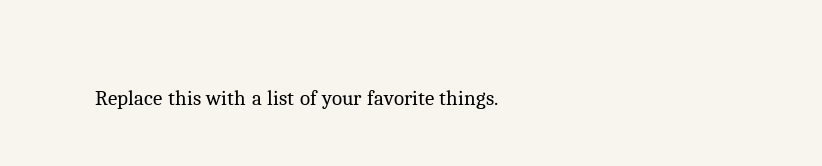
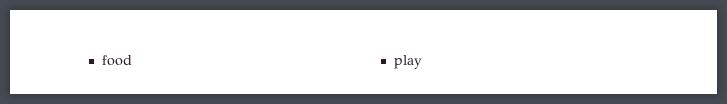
- Replace this with a list of your favorite things.
+ food
+ play

